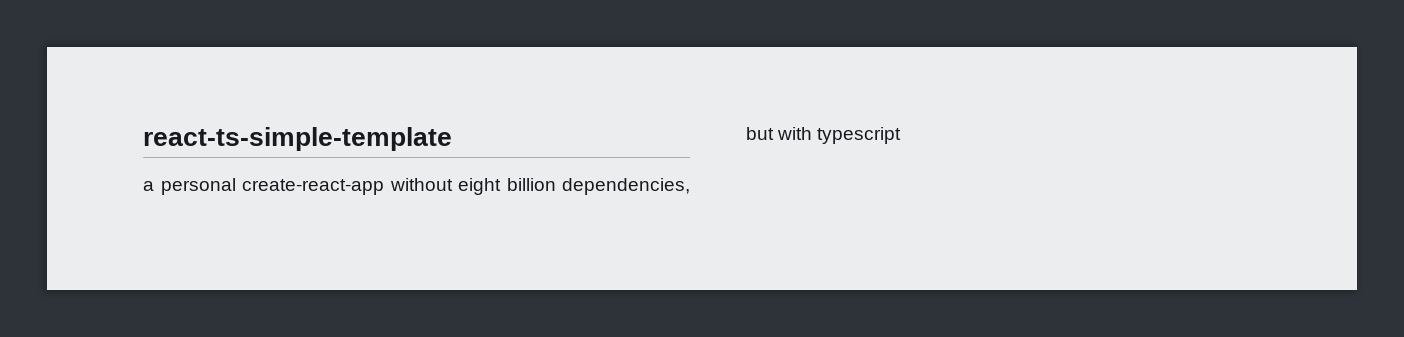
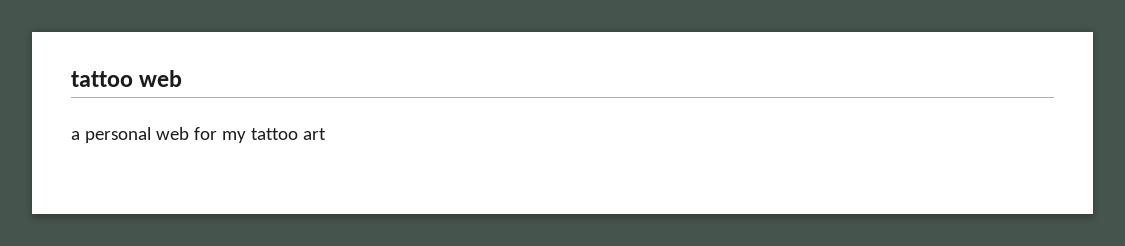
- react-ts-simple-template
+ tattoo web
- a personal create-react-app without eight billion dependencies, but with typescript
+ a personal web for my tattoo art

